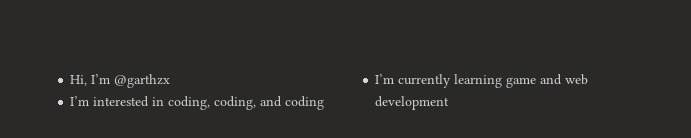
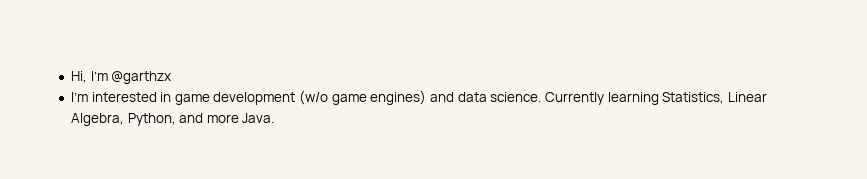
- I’m interested in coding, coding, and coding
- I’m currently learning game and web development
+ I’m interested in game development (w/o game engines) and data science. Currently learning Statistics, Linear Algebra, Python, and more Java.

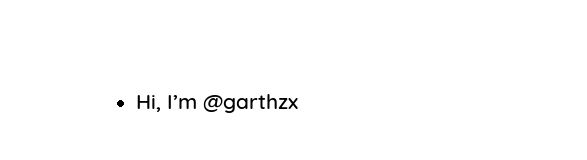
- I’m interested in game development (w/o game engines) and data science. Currently learning Statistics, Linear Algebra, Python, and more Java.

